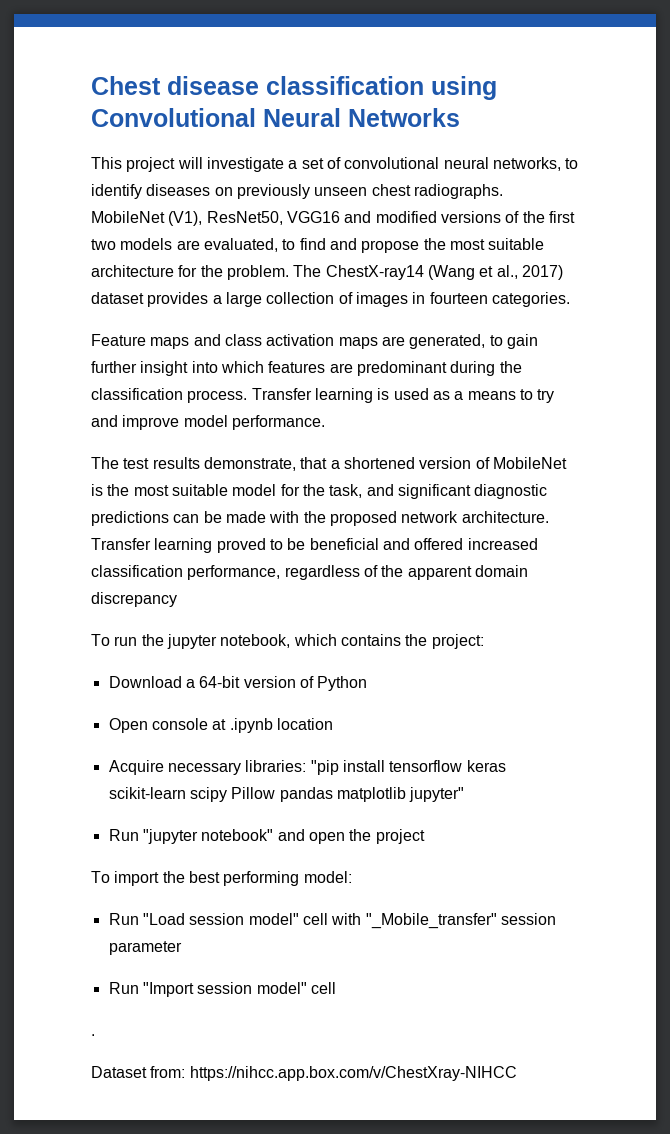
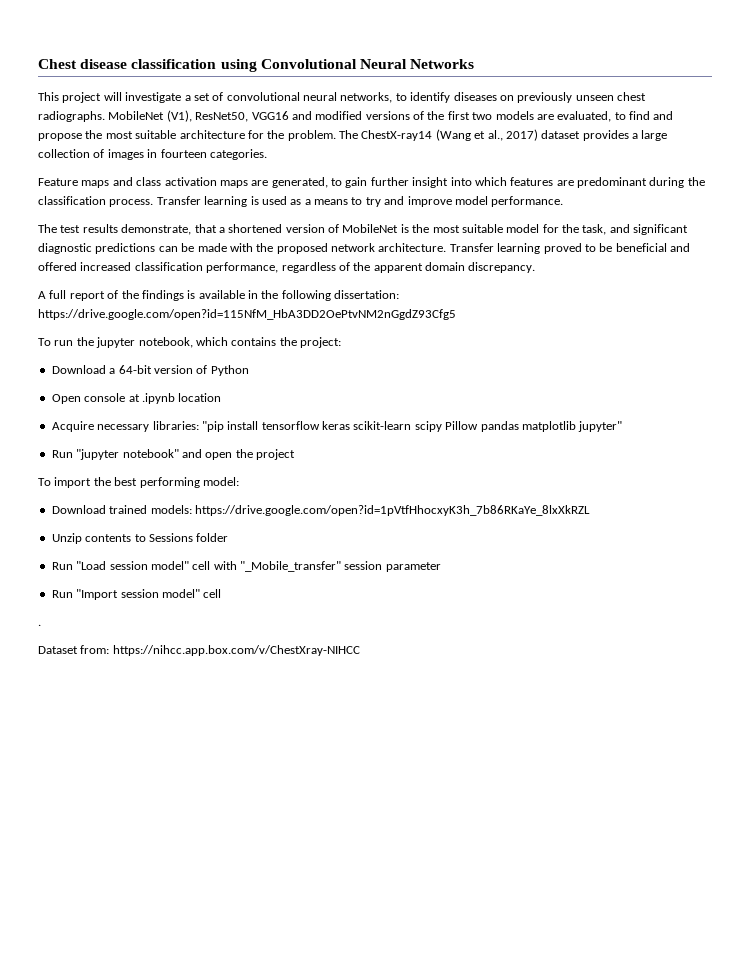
- Transfer learning proved to be beneficial and offered increased classification performance, regardless of the apparent domain discrepancy
+ Transfer learning proved to be beneficial and offered increased classification performance, regardless of the apparent domain discrepancy.
+ A full report of the findings is available in the following dissertation: https://drive.google.com/open?id=115NfM_HbA3DD2OePtvNM2nGgdZ93Cfg5
+ Download trained models: https://drive.google.com/open?id=1pVtfHhocxyK3h_7b86RKaYe_8lxXkRZL
+ Unzip contents to Sessions folder

